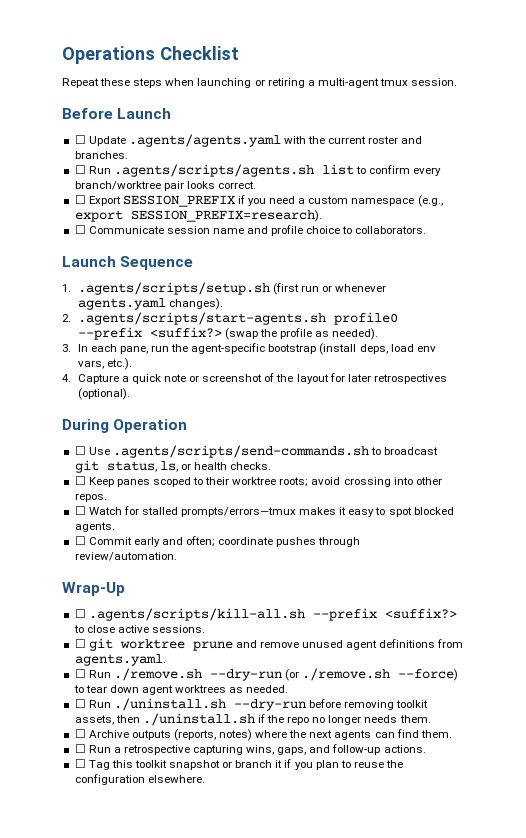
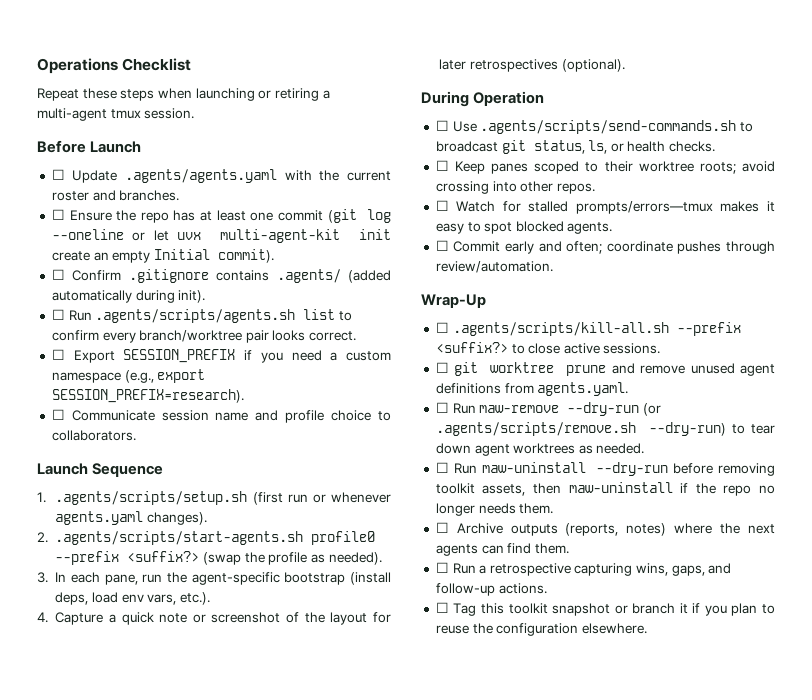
+ ☐ Ensure the repo has at least one commit (git log --oneline or let uvx multi-agent-kit init create an empty Initial commit).
+ ☐ Confirm .gitignore contains .agents/ (added automatically during init).
- ☐ Run ./remove.sh --dry-run (or ./remove.sh --force) to tear down agent worktrees as needed.
+ ☐ Run maw-remove --dry-run (or .agents/scripts/remove.sh --dry-run) to tear down agent worktrees as needed.
- ☐ Run ./uninstall.sh --dry-run before removing toolkit assets, then ./uninstall.sh if the repo no longer needs them.
+ ☐ Run maw-uninstall --dry-run before removing toolkit assets, then maw-uninstall if the repo no longer needs them.

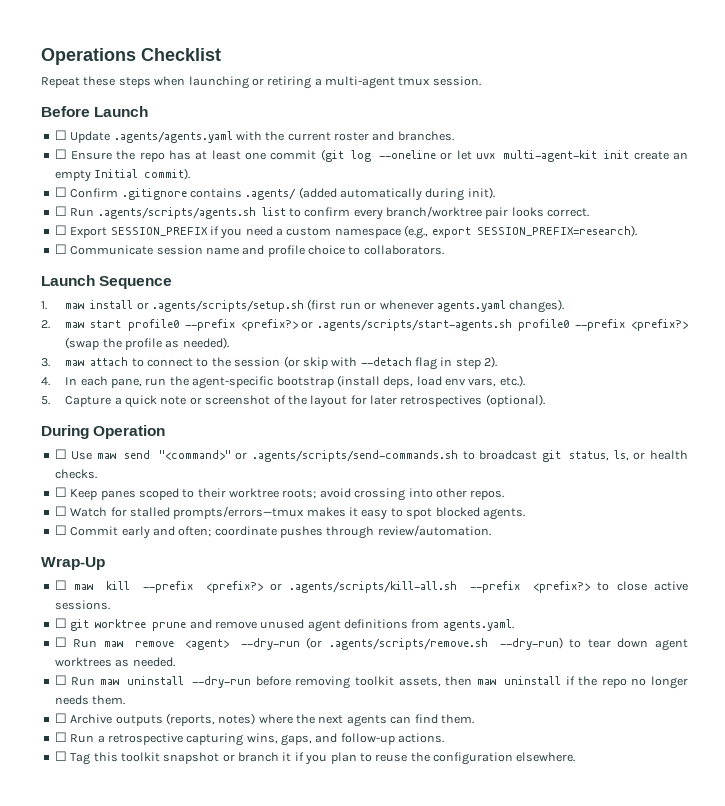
- 1. .agents/scripts/setup.sh (first run or whenever agents.yaml changes).
+ 1. maw install or .agents/scripts/setup.sh (first run or whenever agents.yaml changes).
- 2. .agents/scripts/start-agents.sh profile0 --prefix <suffix?> (swap the profile as needed).
+ 2. maw start profile0 --prefix <prefix?> or .agents/scripts/start-agents.sh profile0 --prefix <prefix?> (swap the profile as needed).
- 3. In each pane, run the agent-specific bootstrap (install deps, load env vars, etc.).
+ 3. maw attach to connect to the session (or skip with --detach flag in step 2).
+ 4. In each pane, run the agent-specific bootstrap (install deps, load env vars, etc.).
- 4. Capture a quick note or screenshot of the layout for later retrospectives (optional).
+ 5. Capture a quick note or screenshot of the layout for later retrospectives (optional).
- ☐ Use .agents/scripts/send-commands.sh to broadcast git status, ls, or health checks.
+ ☐ Use maw send "<command>" or .agents/scripts/send-commands.sh to broadcast git status, ls, or health checks.
- ☐ .agents/scripts/kill-all.sh --prefix <suffix?> to close active sessions.
+ ☐ maw kill --prefix <prefix?> or .agents/scripts/kill-all.sh --prefix <prefix?> to close active sessions.
- ☐ Run maw-remove --dry-run (or .agents/scripts/remove.sh --dry-run) to tear down agent worktrees as needed.
+ ☐ Run maw remove <agent> --dry-run (or .agents/scripts/remove.sh --dry-run) to tear down agent worktrees as needed.
- ☐ Run maw-uninstall --dry-run before removing toolkit assets, then maw-uninstall if the repo no longer needs them.
+ ☐ Run maw uninstall --dry-run before removing toolkit assets, then maw uninstall if the repo no longer needs them.

